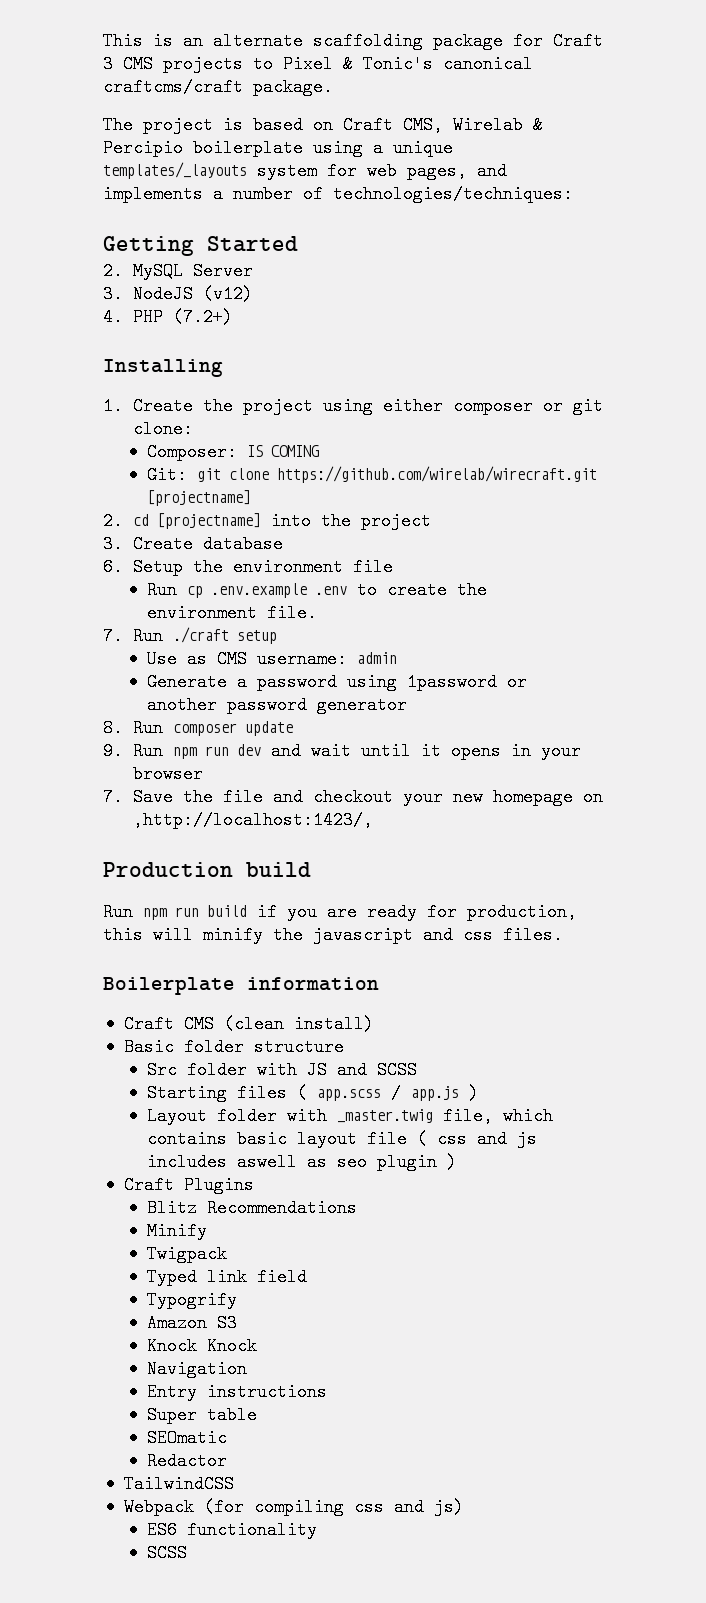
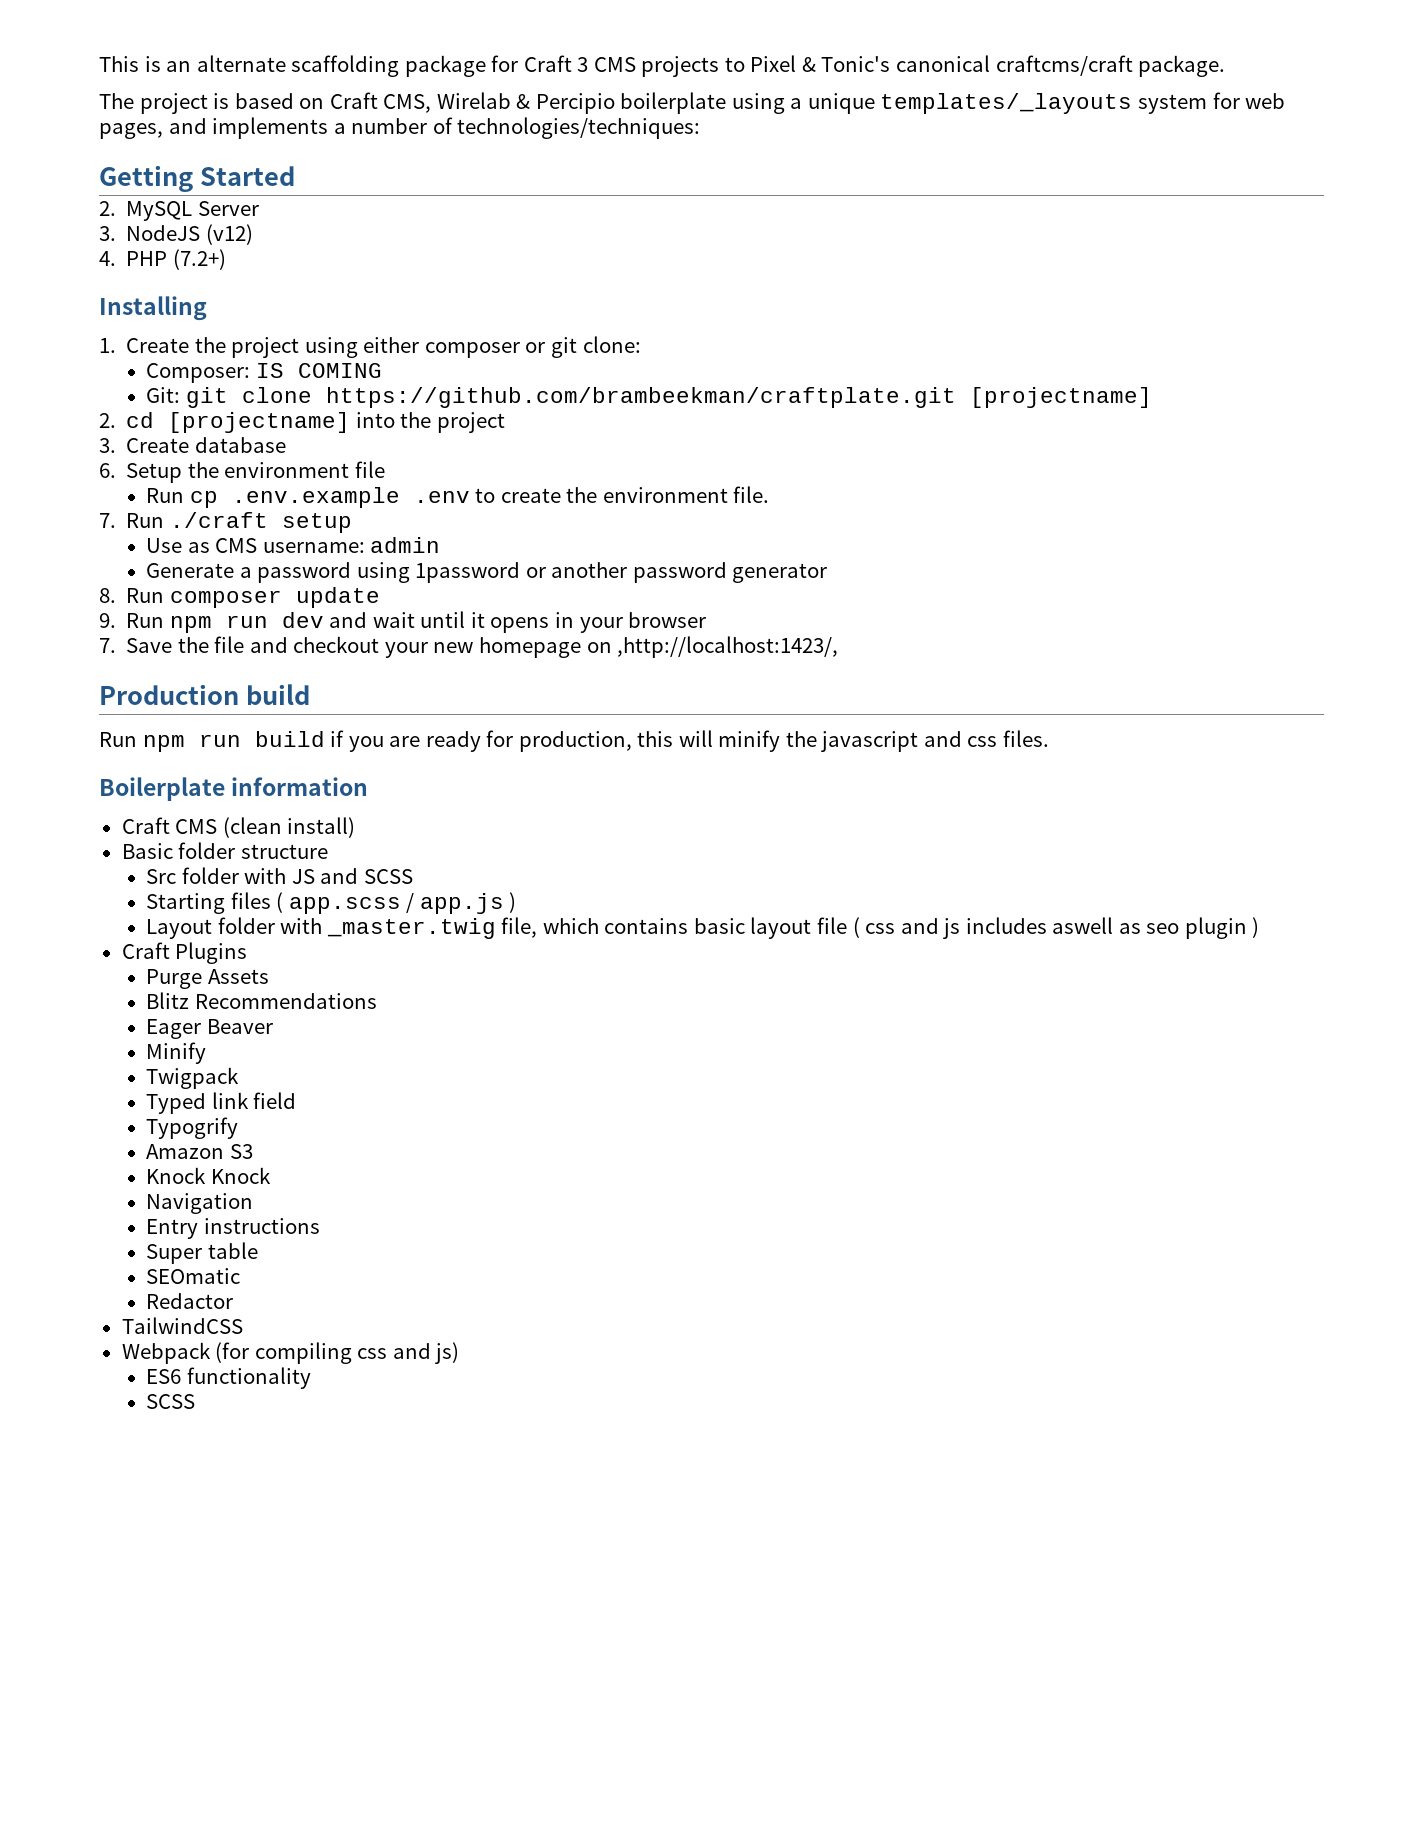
- Git: git clone https://github.com/wirelab/wirecraft.git [projectname]
+ Git: git clone https://github.com/brambeekman/craftplate.git [projectname]
+ Purge Assets
+ Eager Beaver

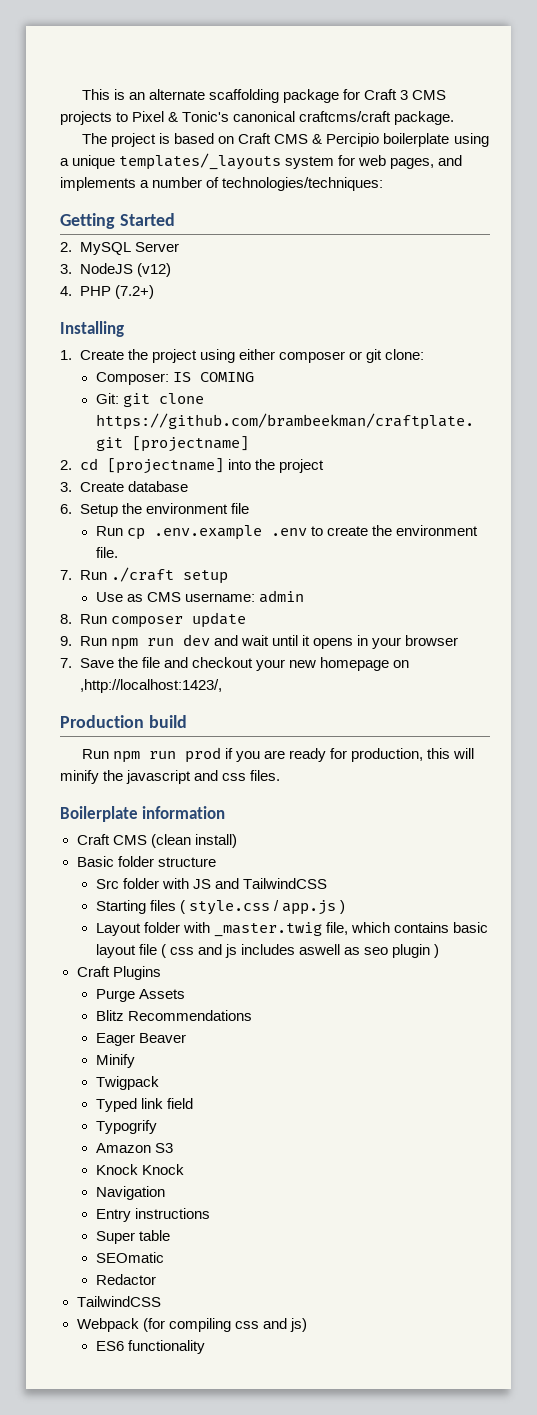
- The project is based on Craft CMS, Wirelab & Percipio boilerplate using a unique templates/_layouts system for web pages, and implements a number of technologies/techniques:
+ The project is based on Craft CMS & Percipio boilerplate using a unique templates/_layouts system for web pages, and implements a number of technologies/techniques:
- Generate a password using 1password or another password generator
- Run npm run build if you are ready for production, this will minify the javascript and css files.
+ Run npm run prod if you are ready for production, this will minify the javascript and css files.
- Src folder with JS and SCSS
+ Src folder with JS and TailwindCSS
- Starting files ( app.scss / app.js )
+ Starting files ( style.css / app.js )
  ES6 functionality
- SCSS

